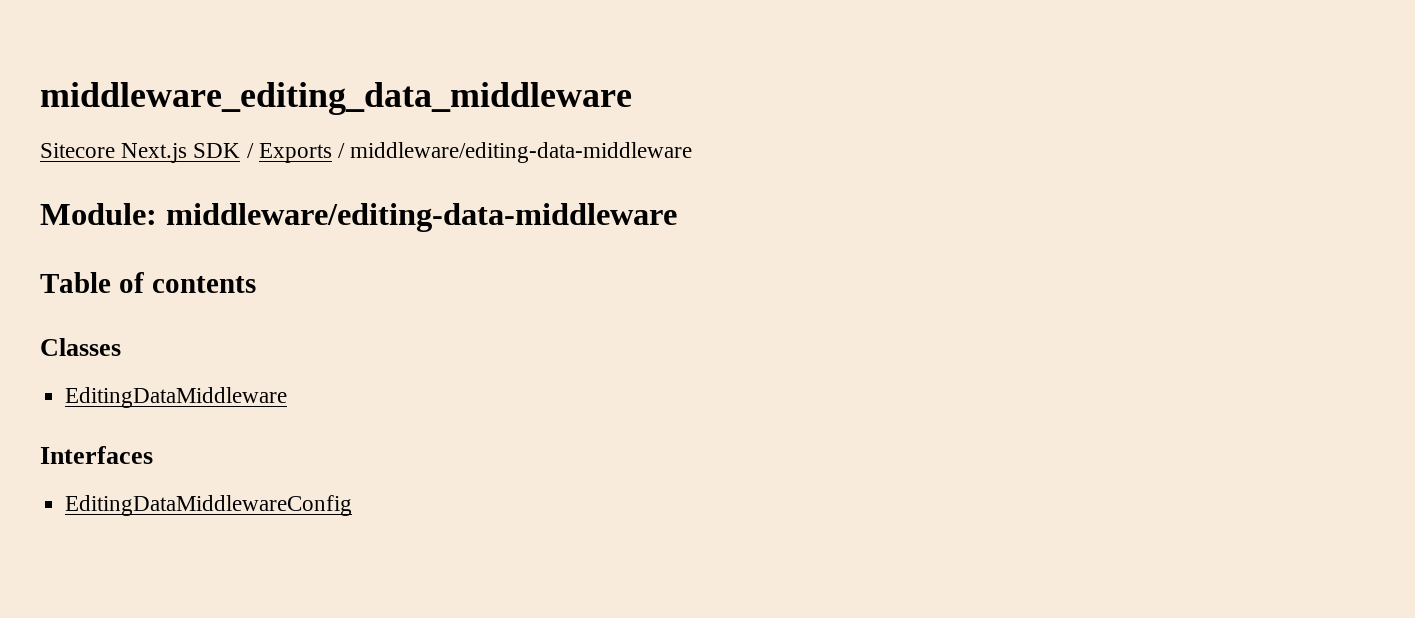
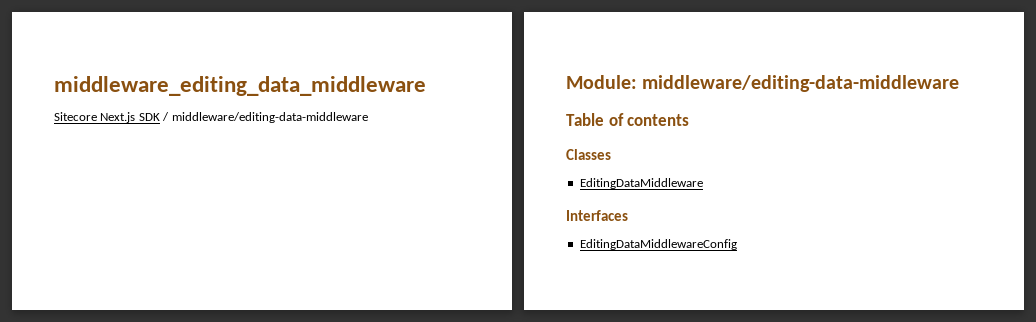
- Sitecore Next.js SDK / Exports / middleware/editing-data-middleware
+ Sitecore Next.js SDK / middleware/editing-data-middleware

